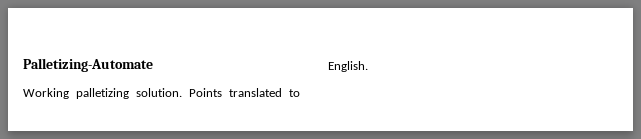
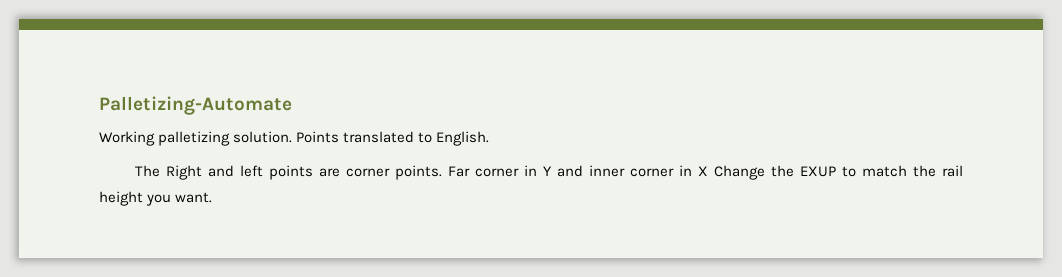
+ The Right and left points are corner points. Far corner in Y and inner corner in X Change the EXUP to match the rail height you want.

